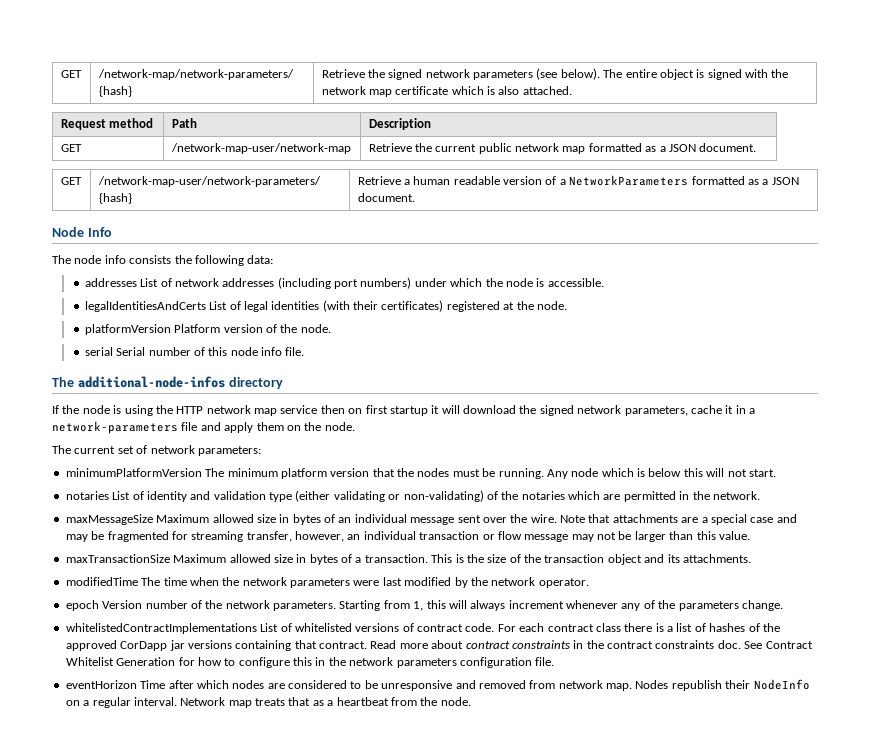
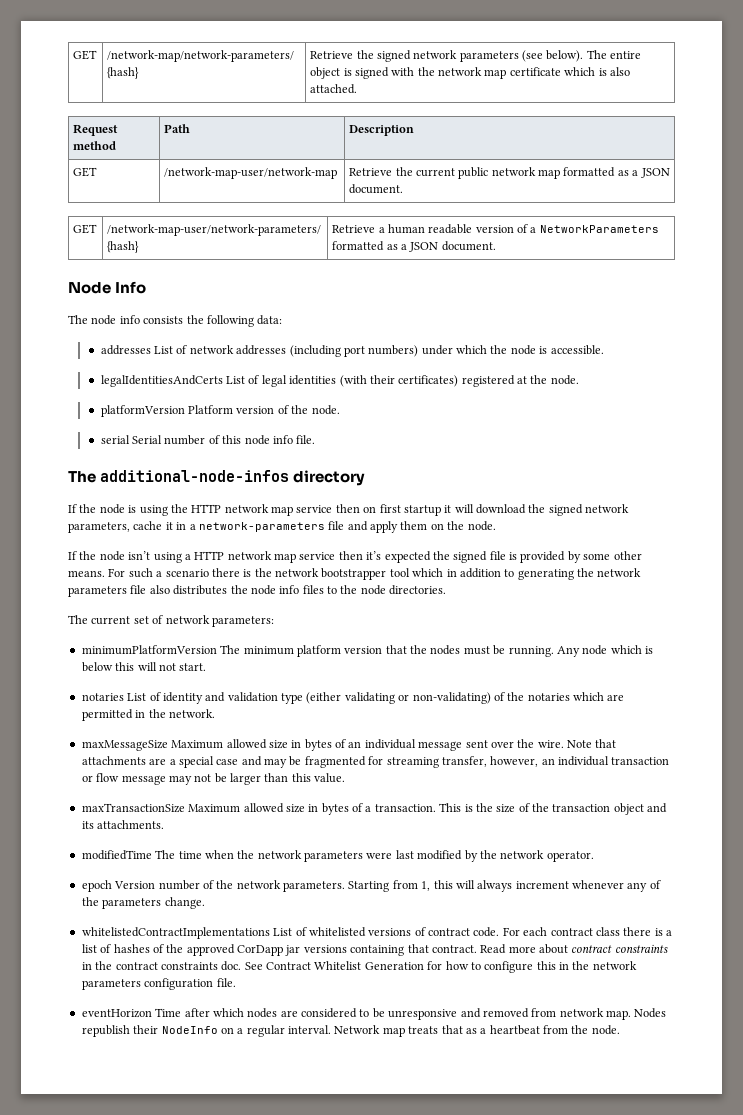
+ If the node isn’t using a HTTP network map service then it’s expected the signed file is provided by some other means. For such a scenario there is the network bootstrapper tool which in addition to generating the network parameters file also distributes the node info files to the node directories.

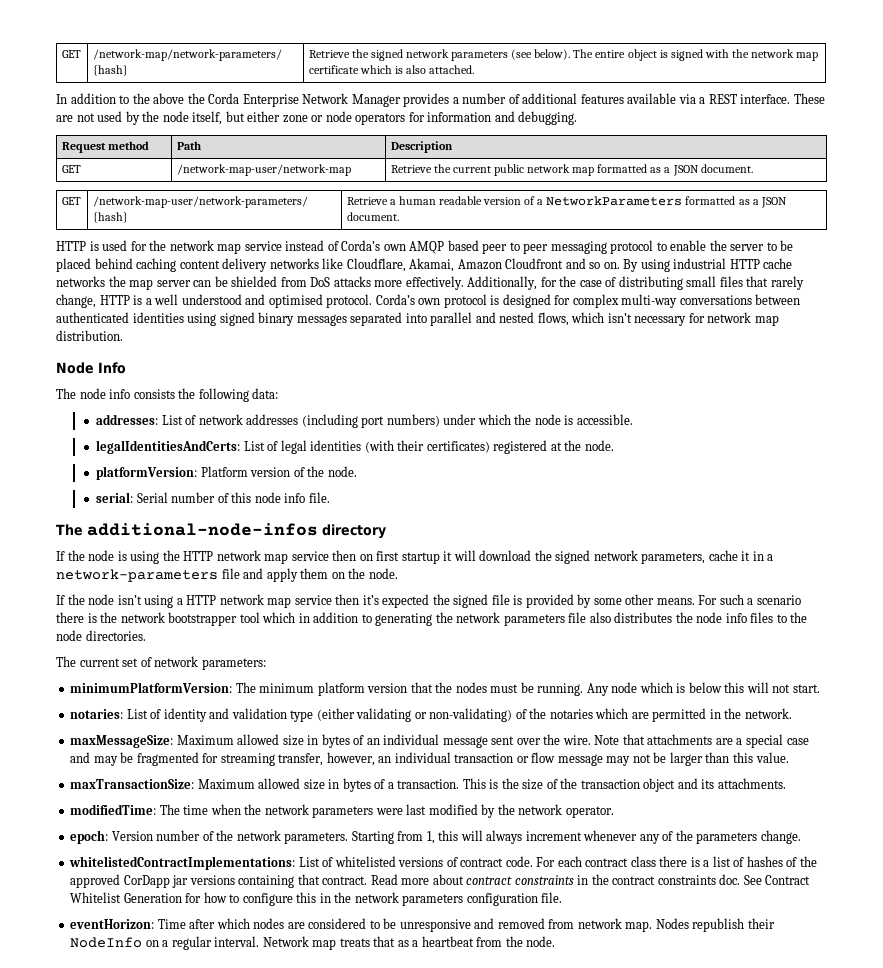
+ In addition to the above the Corda Enterprise Network Manager provides a number of additional features available via a REST interface. These are not used by the node itself, but either zone or node operators for information and debugging.
+ HTTP is used for the network map service instead of Corda’s own AMQP based peer to peer messaging protocol to enable the server to be placed behind caching content delivery networks like Cloudflare, Akamai, Amazon Cloudfront and so on. By using industrial HTTP cache networks the map server can be shielded from DoS attacks more effectively. Additionally, for the case of distributing small files that rarely change, HTTP is a well understood and optimised protocol. Corda’s own protocol is designed for complex multi-way conversations between authenticated identities using signed binary messages separated into parallel and nested flows, which isn’t necessary for network map distribution.
- addresses List of network addresses (including port numbers) under which the node is accessible.
+ addresses: List of network addresses (including port numbers) under which the node is accessible.
- legalIdentitiesAndCerts List of legal identities (with their certificates) registered at the node.
+ legalIdentitiesAndCerts: List of legal identities (with their certificates) registered at the node.
- platformVersion Platform version of the node.
+ platformVersion: Platform version of the node.
- serial Serial number of this node info file.
+ serial: Serial number of this node info file.
- minimumPlatformVersion The minimum platform version that the nodes must be running.
+ minimumPlatformVersion: The minimum platform version that the nodes must be running.
- notaries List of identity and validation type (either validating or non-validating) of the notaries which are permitted in the network.
+ notaries: List of identity and validation type (either validating or non-validating) of the notaries which are permitted in the network.
- maxMessageSize Maximum allowed size in bytes of an individual message sent over the wire.
+ maxMessageSize: Maximum allowed size in bytes of an individual message sent over the wire.
- maxTransactionSize Maximum allowed size in bytes of a transaction.
+ maxTransactionSize: Maximum allowed size in bytes of a transaction.
- modifiedTime The time when the network parameters were last modified by the network operator.
+ modifiedTime: The time when the network parameters were last modified by the network operator.
- epoch Version number of the network parameters.
+ epoch: Version number of the network parameters.
- whitelistedContractImplementations List of whitelisted versions of contract code.
+ whitelistedContractImplementations: List of whitelisted versions of contract code.
- eventHorizon Time after which nodes are considered to be unresponsive and removed from network map.
+ eventHorizon: Time after which nodes are considered to be unresponsive and removed from network map.

